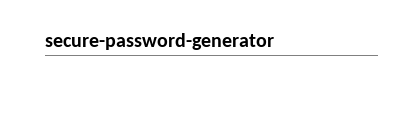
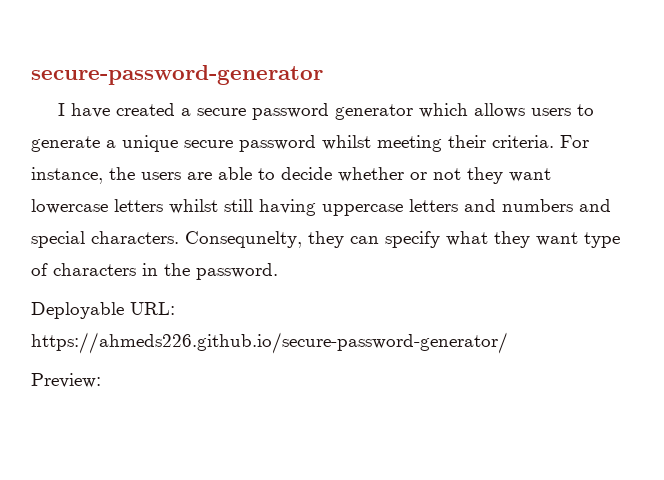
+ I have created a secure password generator which allows users to generate a unique secure password whilst meeting their criteria. For instance, the users are able to decide whether or not they want lowercase letters whilst still having uppercase letters and numbers and special characters. Consequnelty, they can specify what they want type of characters in the password.
+ Deployable URL: https://ahmeds226.github.io/secure-password-generator/
+ Preview:

